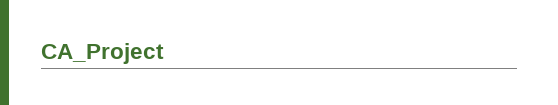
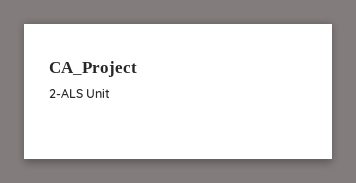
+ 2-ALS Unit

